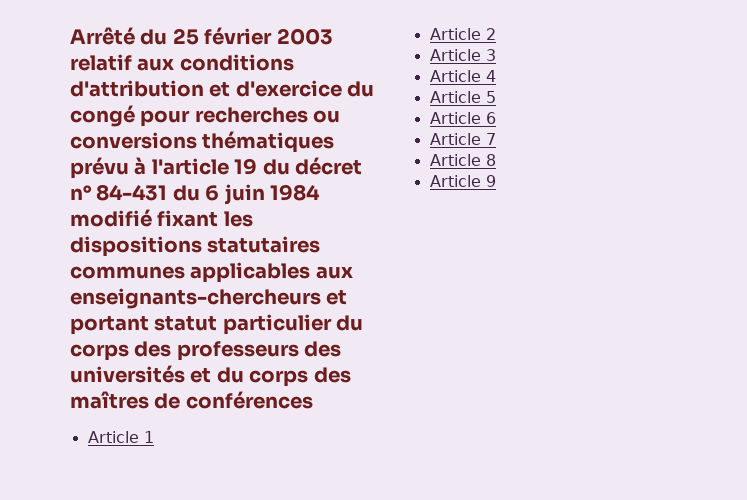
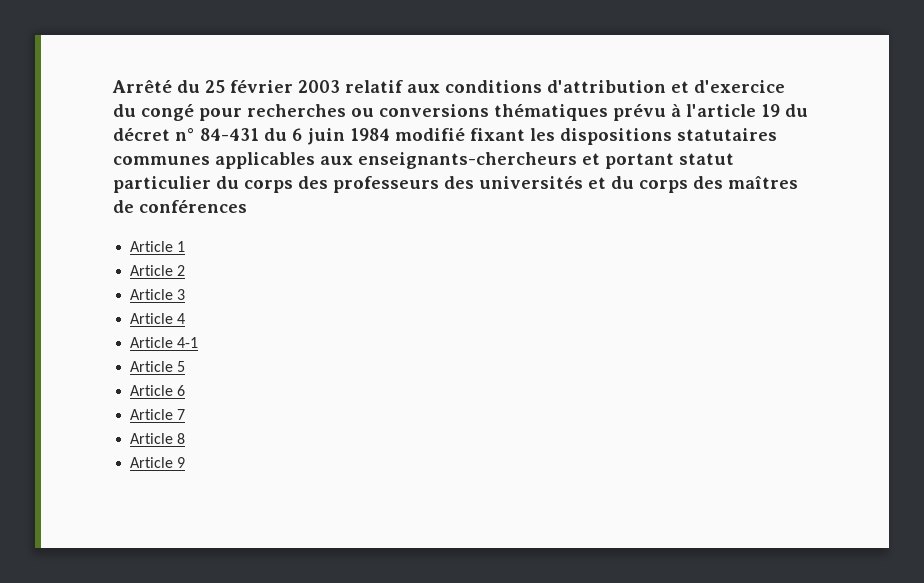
+ Article 4-1

